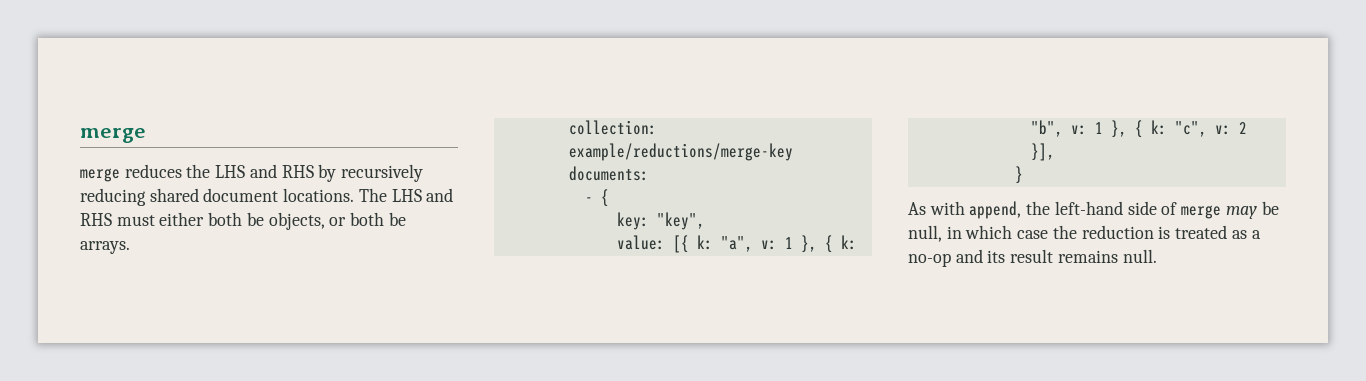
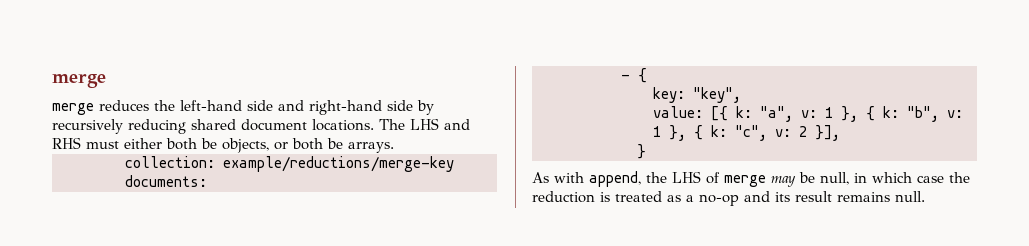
- merge reduces the LHS and RHS by recursively reducing shared document locations.
+ merge reduces the left-hand side and right-hand side by recursively reducing shared document locations.
- As with append, the left-hand side of merge may be null, in which case the reduction is treated as a no-op and its result remains null.
+ As with append, the LHS of merge may be null, in which case the reduction is treated as a no-op and its result remains null.

